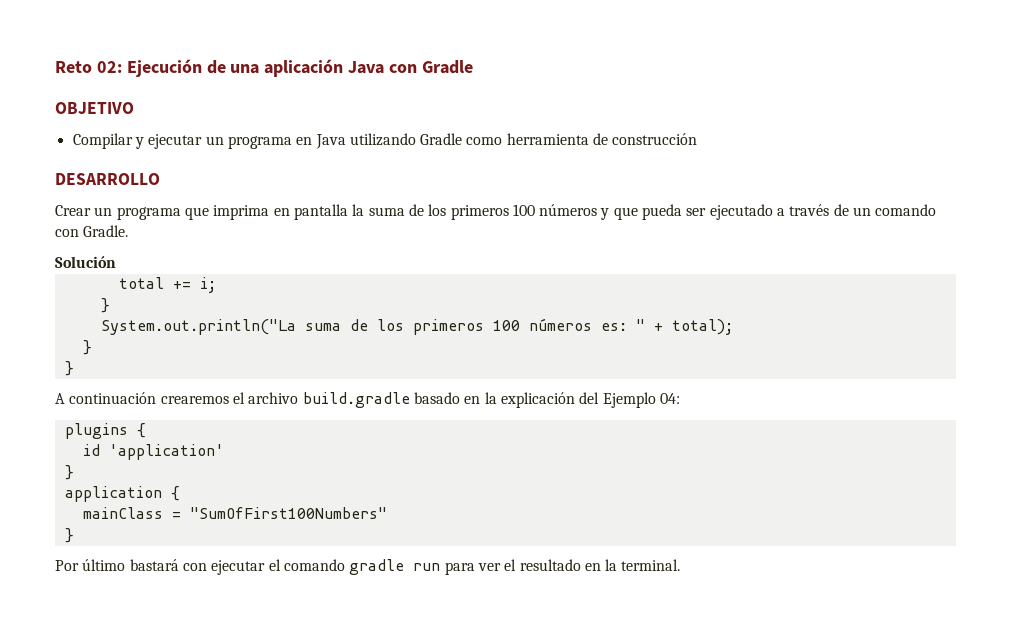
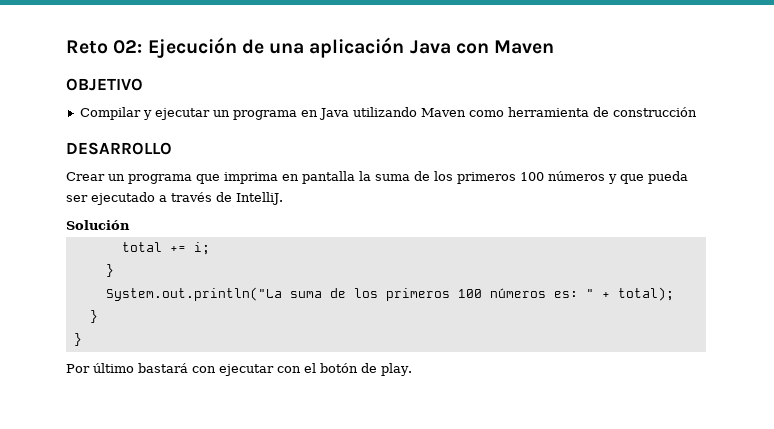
- Reto 02: Ejecución de una aplicación Java con Gradle
+ Reto 02: Ejecución de una aplicación Java con Maven
- Compilar y ejecutar un programa en Java utilizando Gradle como herramienta de construcción
+ Compilar y ejecutar un programa en Java utilizando Maven como herramienta de construcción
- Crear un programa que imprima en pantalla la suma de los primeros 100 números y que pueda ser ejecutado a través de un comando con Gradle.
+ Crear un programa que imprima en pantalla la suma de los primeros 100 números y que pueda ser ejecutado a través de IntelliJ.
- A continuación crearemos el archivo build.gradle basado en la explicación del Ejemplo 04:
- plugins {
- id 'application'
- }
- application {
- mainClass = "SumOfFirst100Numbers"
- }
- Por último bastará con ejecutar el comando gradle run para ver el resultado en la terminal.
+ Por último bastará con ejecutar con el botón de play.

